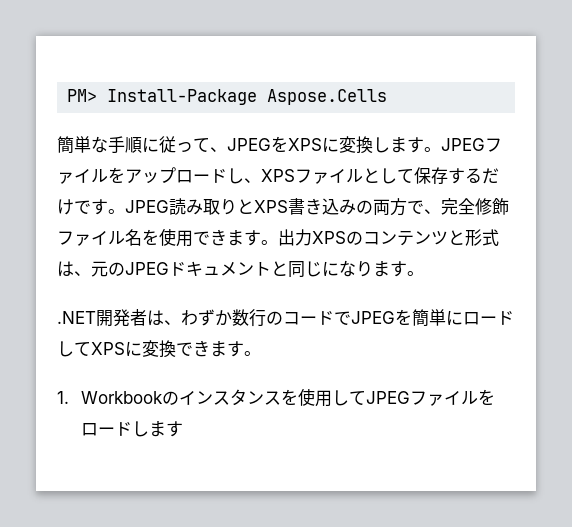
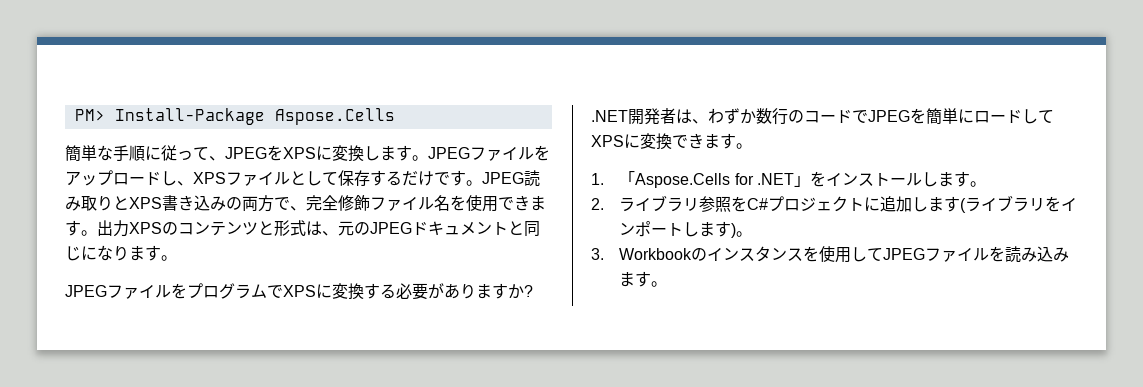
- .NET開発者は、わずか数行のコードでJPEGを簡単にロードしてXPSに変換できます。
+ JPEGファイルをプログラムでXPSに変換する必要がありますか? .NET開発者は、わずか数行のコードでJPEGを簡単にロードしてXPSに変換できます。
- 1. Workbookのインスタンスを使用してJPEGファイルをロードします
+ 1.「Aspose.Cells for .NET」をインストールします。
+ 2.ライブラリ参照をC#プロジェクトに追加します(ライブラリをインポートします)。
+ 3. Workbookのインスタンスを使用してJPEGファイルを読み込みます。

